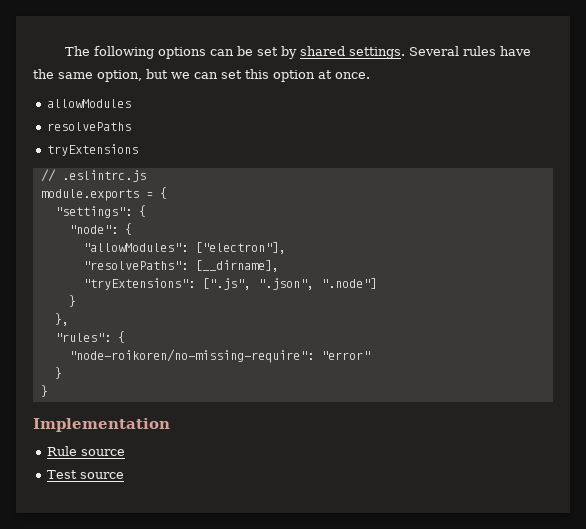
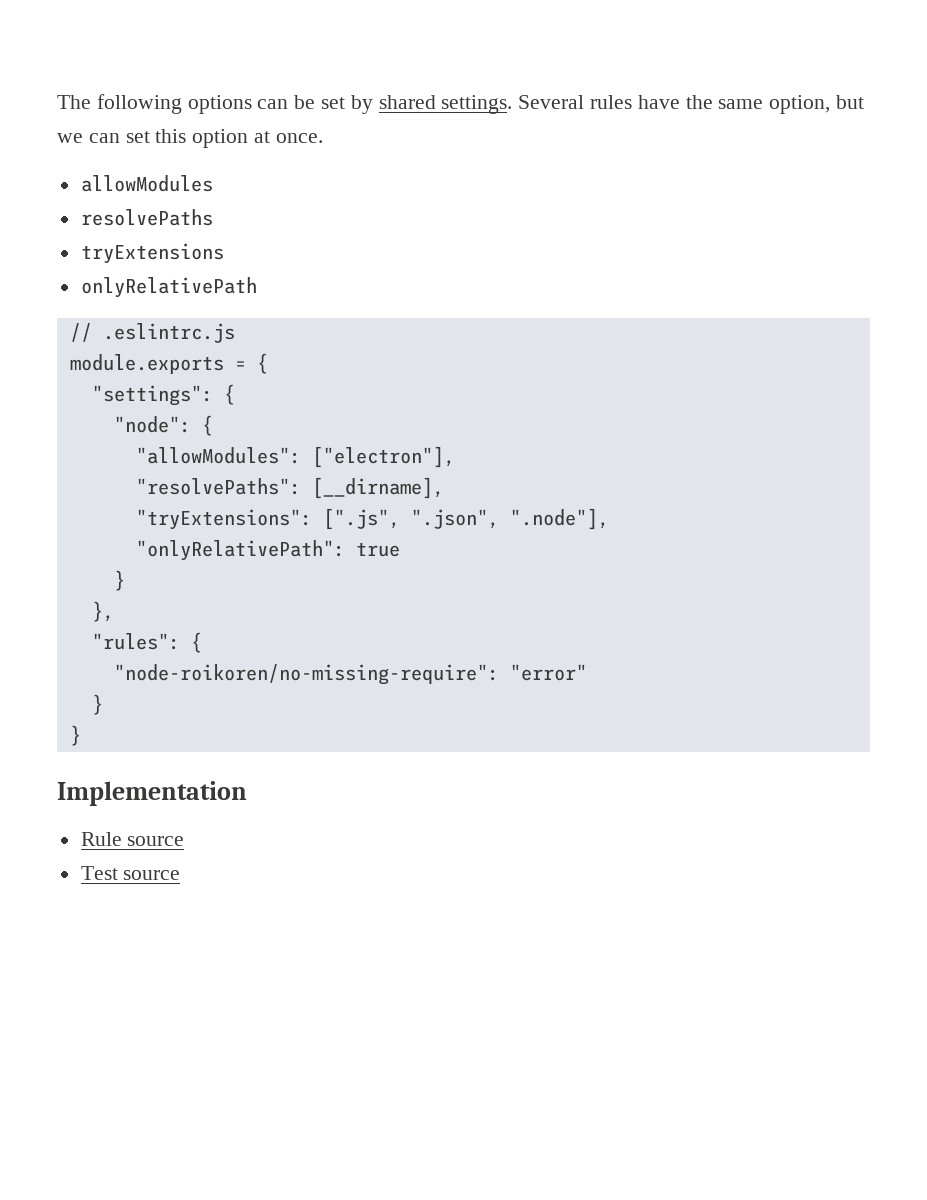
+ onlyRelativePath
- "tryExtensions": [".js", ".json", ".node"]
+ "tryExtensions": [".js", ".json", ".node"],
+ "onlyRelativePath": true

